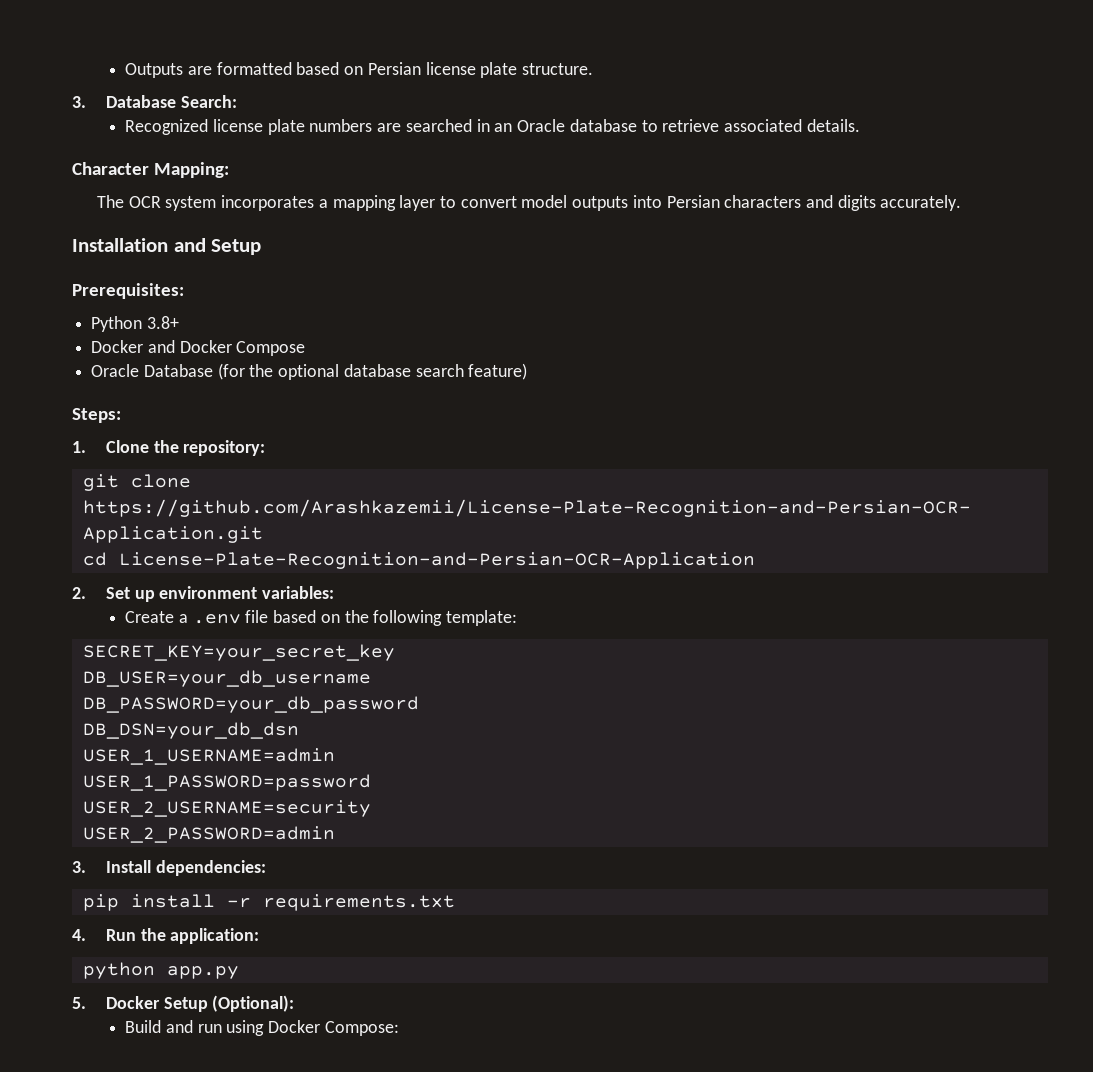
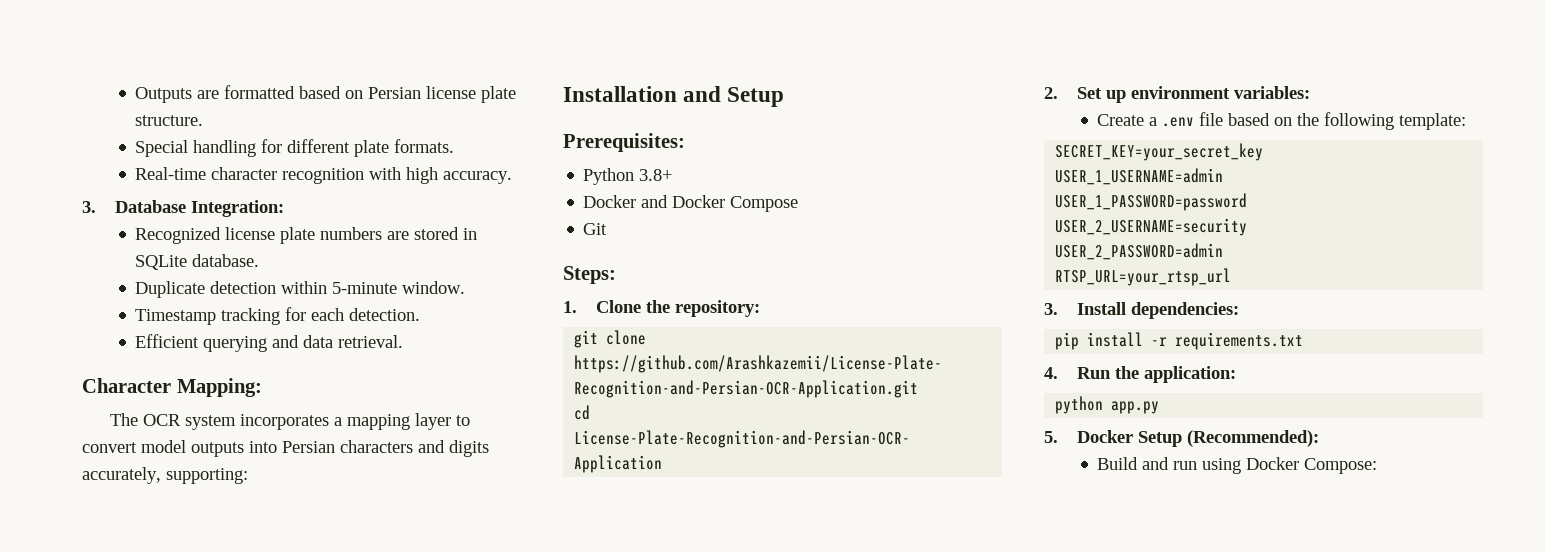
+ Special handling for different plate formats.
+ Real-time character recognition with high accuracy.
- 3. Database Search:
+ 3. Database Integration:
- Recognized license plate numbers are searched in an Oracle database to retrieve associated details.
+ Recognized license plate numbers are stored in SQLite database.
+ Duplicate detection within 5-minute window.
+ Timestamp tracking for each detection.
+ Efficient querying and data retrieval.
- The OCR system incorporates a mapping layer to convert model outputs into Persian characters and digits accurately.
+ The OCR system incorporates a mapping layer to convert model outputs into Persian characters and digits accurately, supporting:
- Oracle Database (for the optional database search feature)
+ Git
- DB_USER=your_db_username
- DB_PASSWORD=your_db_password
- DB_DSN=your_db_dsn
+ RTSP_URL=your_rtsp_url
- 5. Docker Setup (Optional):
+ 5. Docker Setup (Recommended):

